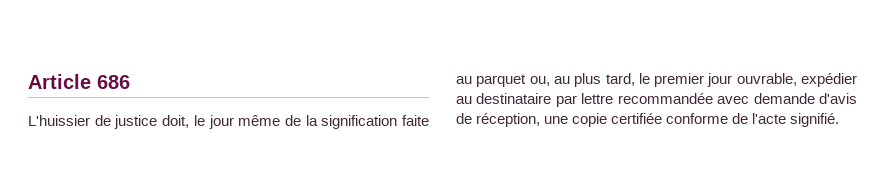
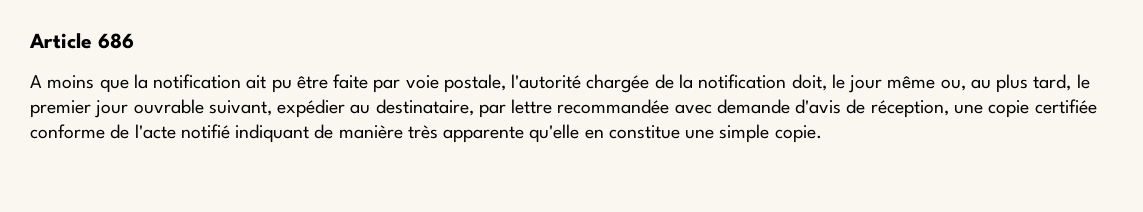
- L'huissier de justice doit, le jour même de la signification faite au parquet ou, au plus tard, le premier jour ouvrable, expédier au destinataire par lettre recommandée avec demande d'avis de réception, une copie certifiée conforme de l'acte signifié.
+ A moins que la notification ait pu être faite par voie postale, l'autorité chargée de la notification doit, le jour même ou, au plus tard, le premier jour ouvrable suivant, expédier au destinataire, par lettre recommandée avec demande d'avis de réception, une copie certifiée conforme de l'acte notifié indiquant de manière très apparente qu'elle en constitue une simple copie.

